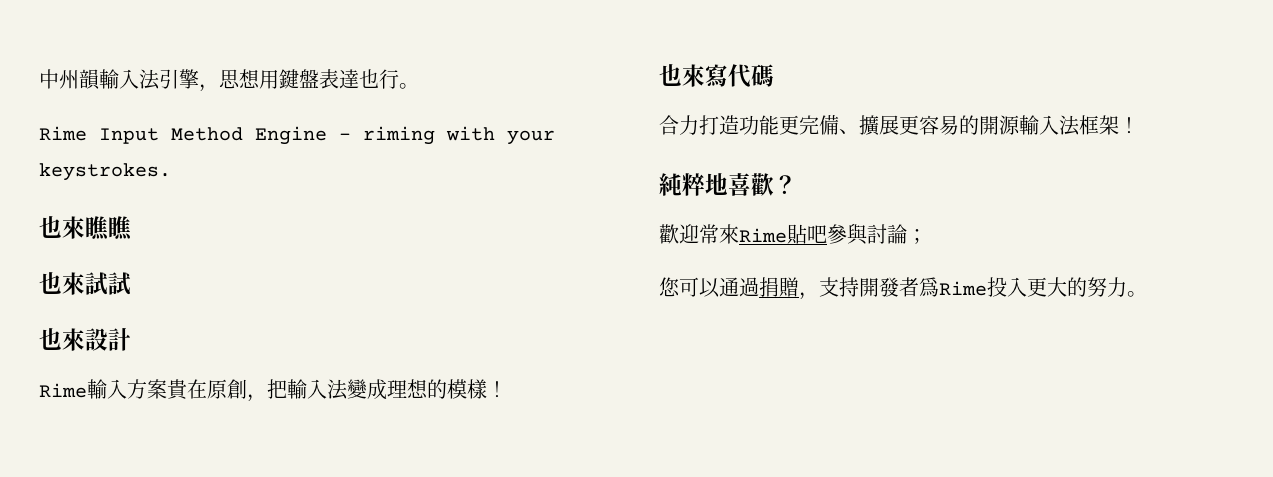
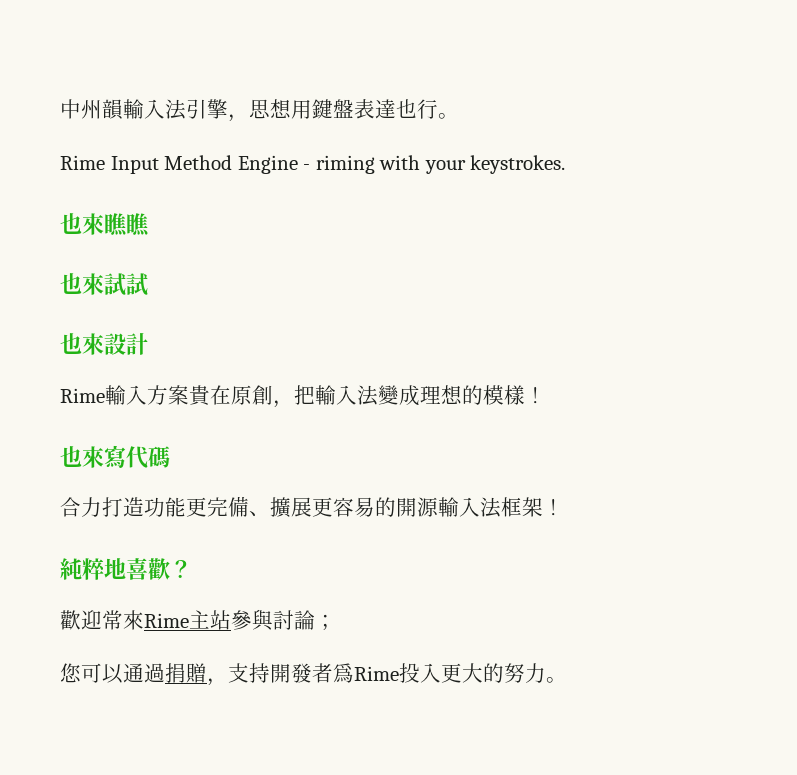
- 歡迎常來Rime貼吧參與討論；
+ 歡迎常來Rime主站參與討論；

